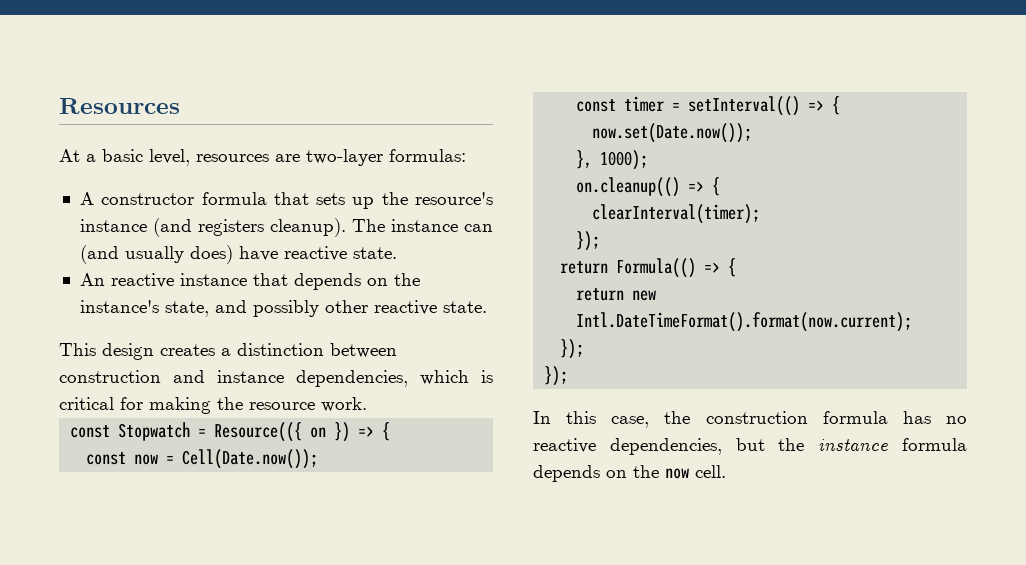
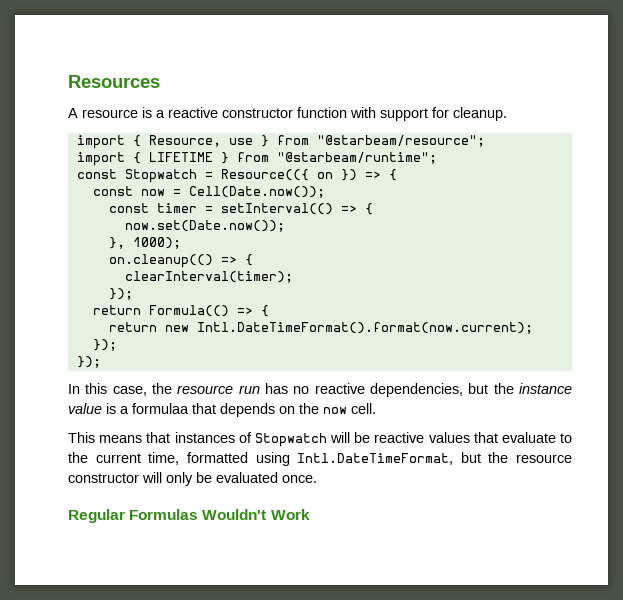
- At a basic level, resources are two-layer formulas:
- A constructor formula that sets up the resource's instance (and registers cleanup). The instance can (and usually does) have reactive state.
- An reactive instance that depends on the instance's state, and possibly other reactive state.
- This design creates a distinction between construction and instance dependencies, which is critical for making the resource work.
+ A resource is a reactive constructor function with support for cleanup.
+ import { Resource, use } from "@starbeam/resource";
+ import { LIFETIME } from "@starbeam/runtime";
- In this case, the construction formula has no reactive dependencies, but the instance formula depends on the now cell.
+ In this case, the resource run has no reactive dependencies, but the instance value is a formulaa that depends on the now cell.
+ This means that instances of Stopwatch will be reactive values that evaluate to the current time, formatted using Intl.DateTimeFormat, but the resource constructor will only be evaluated once.
+ Regular Formulas Wouldn't Work

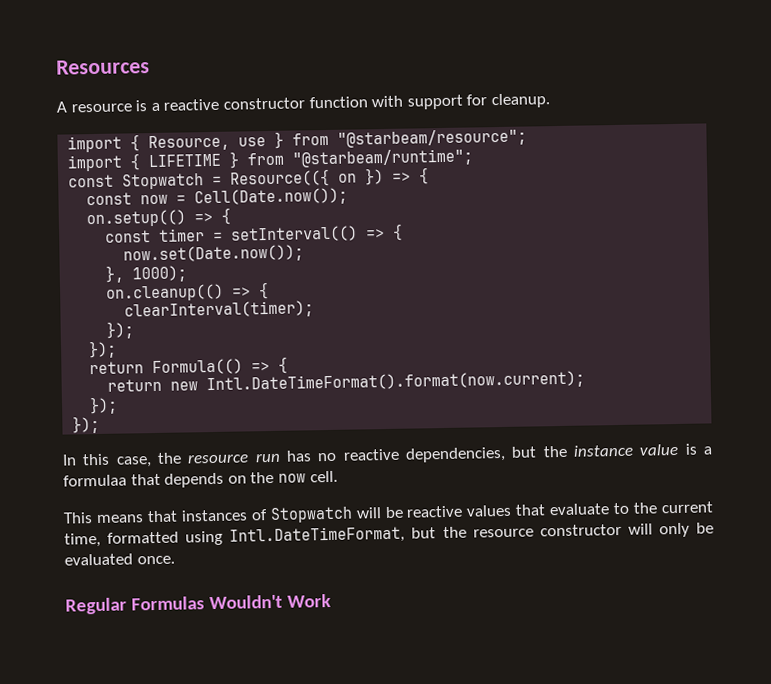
+ on.setup(() => {
  clearInterval(timer);
+ });

